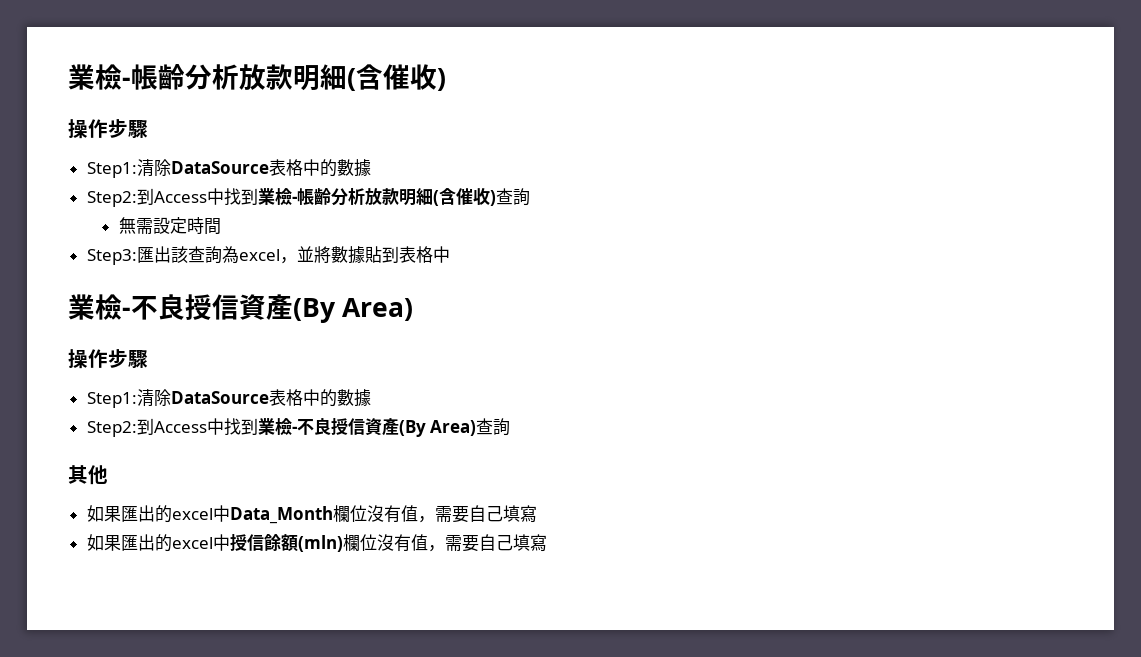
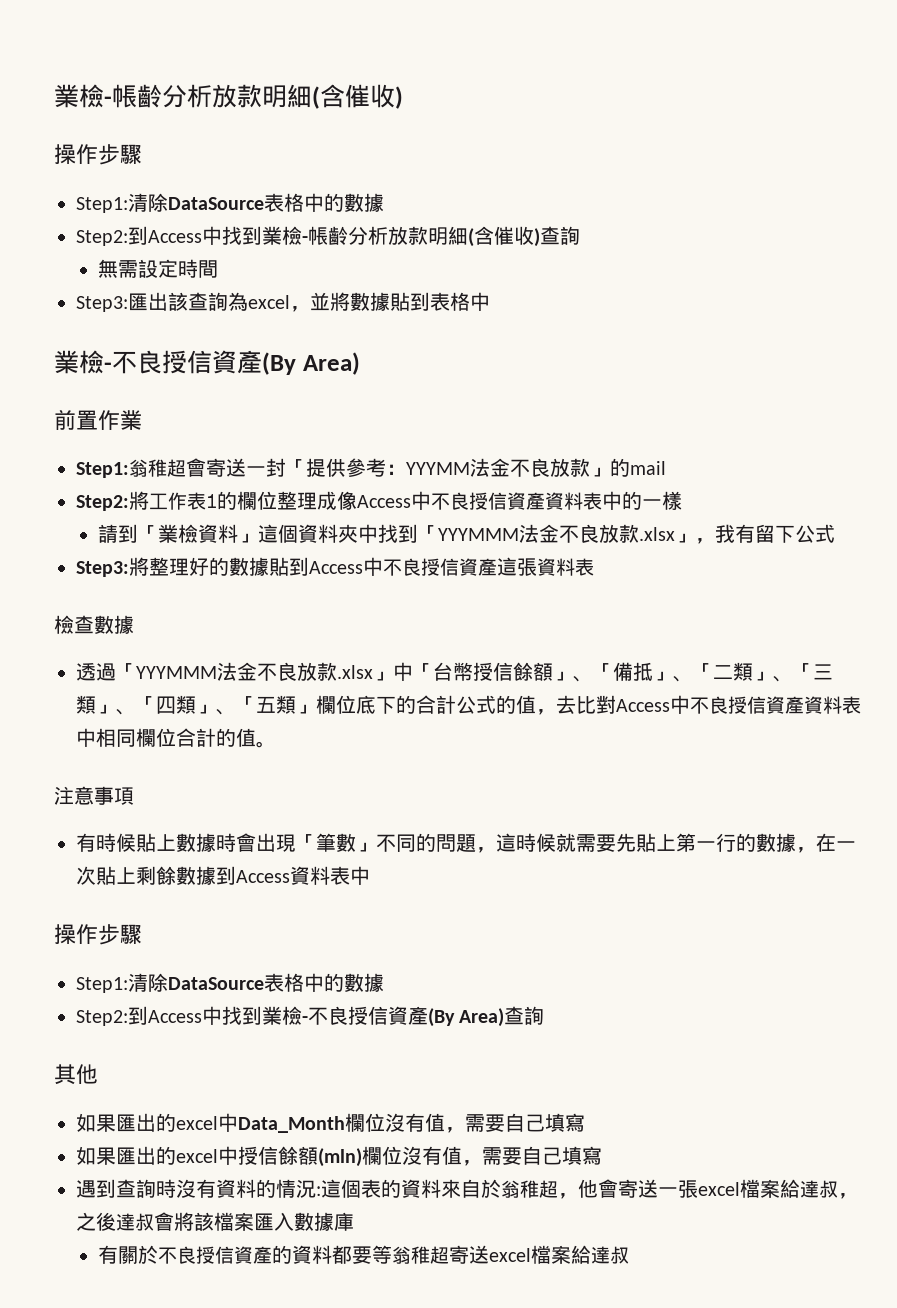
+ 前置作業
+ Step1:翁稚超會寄送一封「提供參考：YYYMM法金不良放款」的mail
+ Step2:將工作表1的欄位整理成像Access中不良授信資產資料表中的一樣
+ 請到「業檢資料」這個資料夾中找到「YYYMMM法金不良放款.xlsx」，我有留下公式
+ Step3:將整理好的數據貼到Access中不良授信資產這張資料表
+ 檢查數據
+ 透過「YYYMMM法金不良放款.xlsx」中「台幣授信餘額」、「備抵」、「二類」、「三類」、「四類」、「五類」欄位底下的合計公式的值，去比對Access中不良授信資產資料表中相同欄位合計的值。
+ 注意事項
+ 有時候貼上數據時會出現「筆數」不同的問題，這時候就需要先貼上第一行的數據，在一次貼上剩餘數據到Access資料表中
+ 遇到查詢時沒有資料的情況:這個表的資料來自於翁稚超，他會寄送一張excel檔案給達叔，之後達叔會將該檔案匯入數據庫
+ 有關於不良授信資產的資料都要等翁稚超寄送excel檔案給達叔

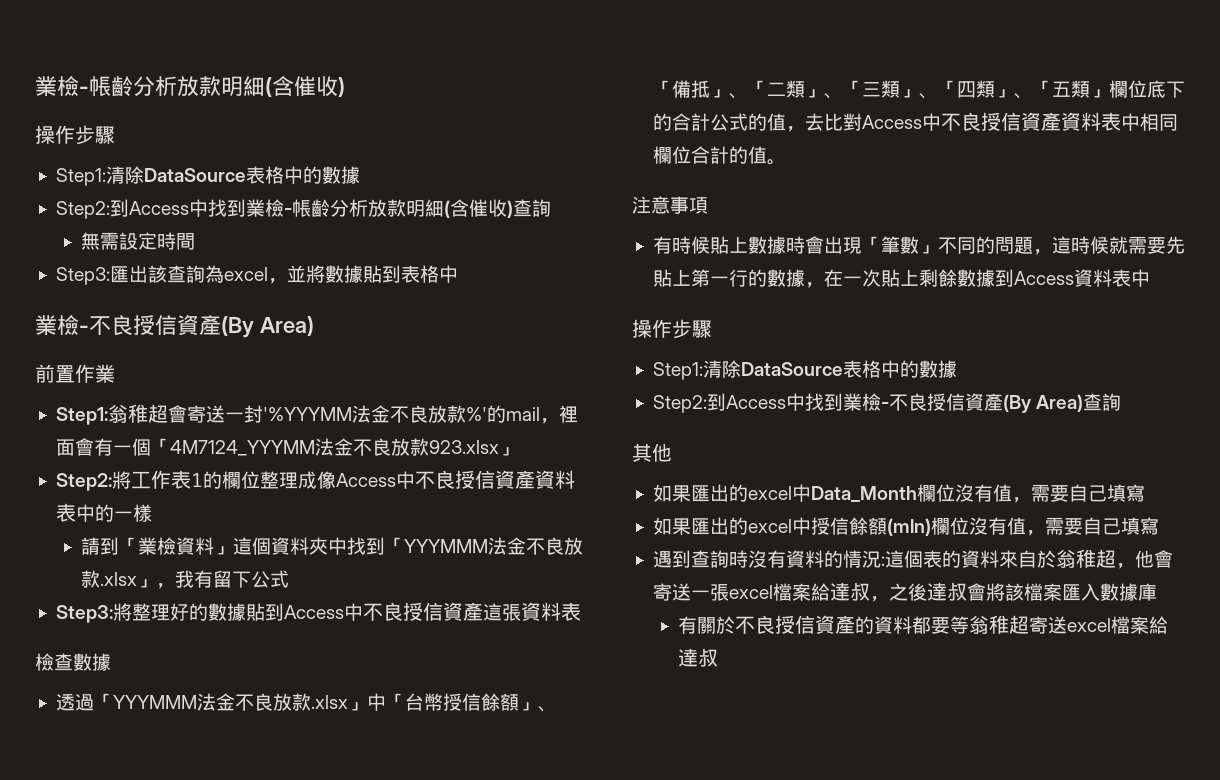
- Step1:翁稚超會寄送一封「提供參考：YYYMM法金不良放款」的mail
+ Step1:翁稚超會寄送一封'%YYYMM法金不良放款%'的mail，裡面會有一個「4M7124_YYYMM法金不良放款923.xlsx」

